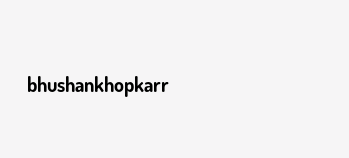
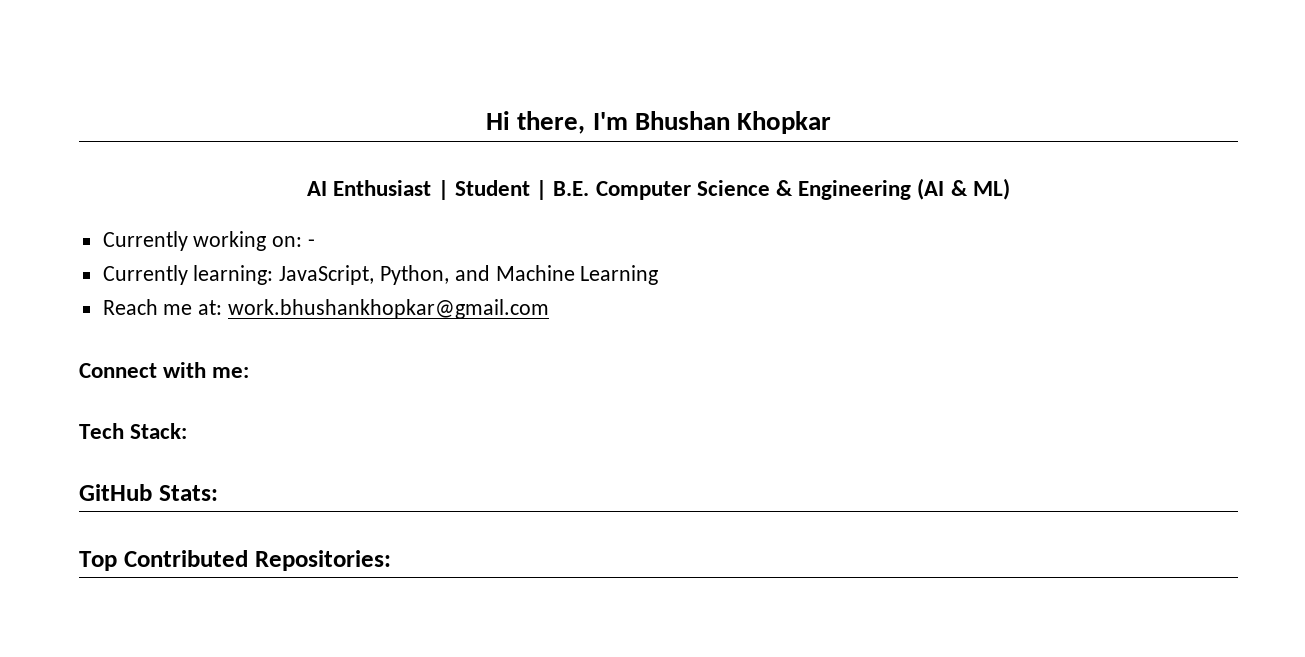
- bhushankhopkarr
+ Hi there, I'm Bhushan Khopkar
+ AI Enthusiast | Student | B.E. Computer Science & Engineering (AI & ML)
+ Currently working on: -
+ Currently learning: JavaScript, Python, and Machine Learning
+ Reach me at: work.bhushankhopkar@gmail.com
+ Connect with me:
+ Tech Stack:
+ GitHub Stats:
+ Top Contributed Repositories:

